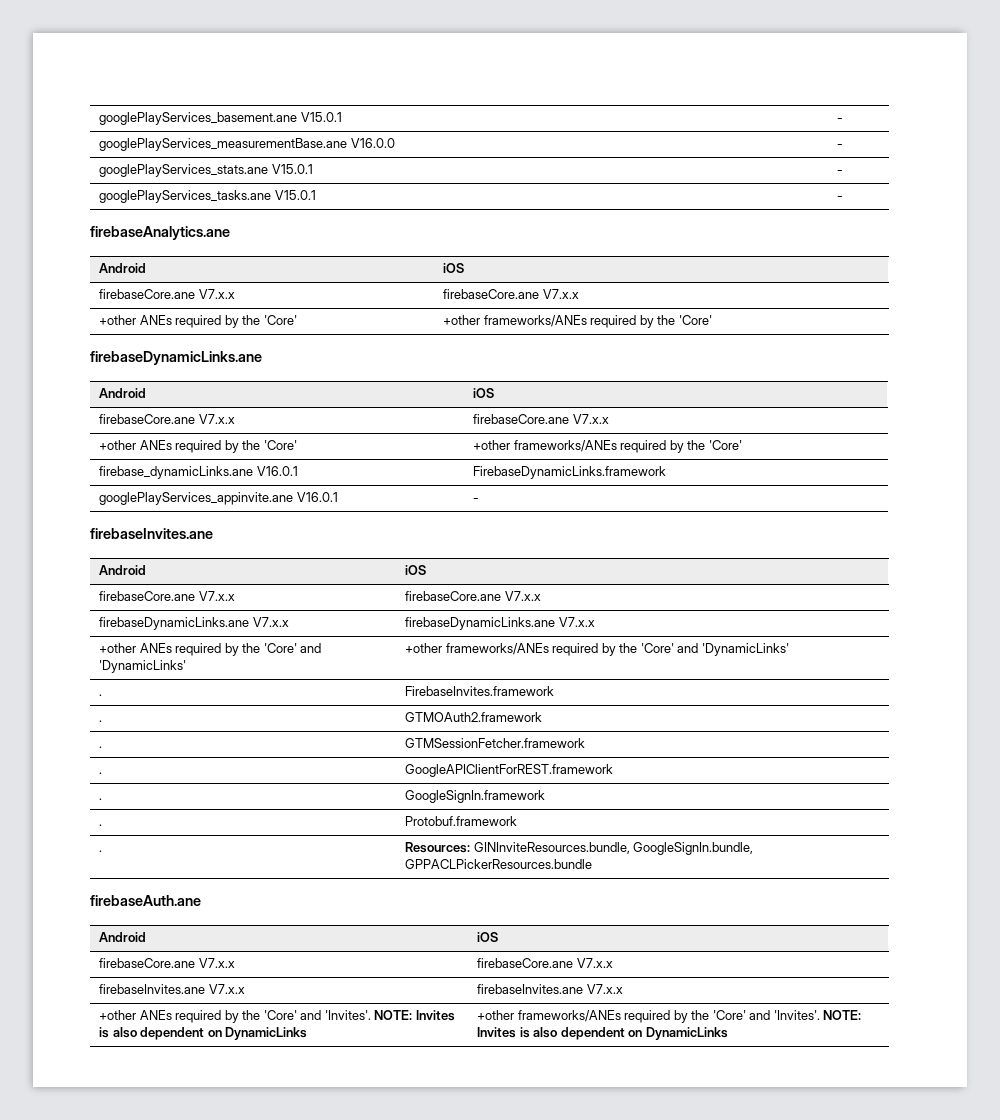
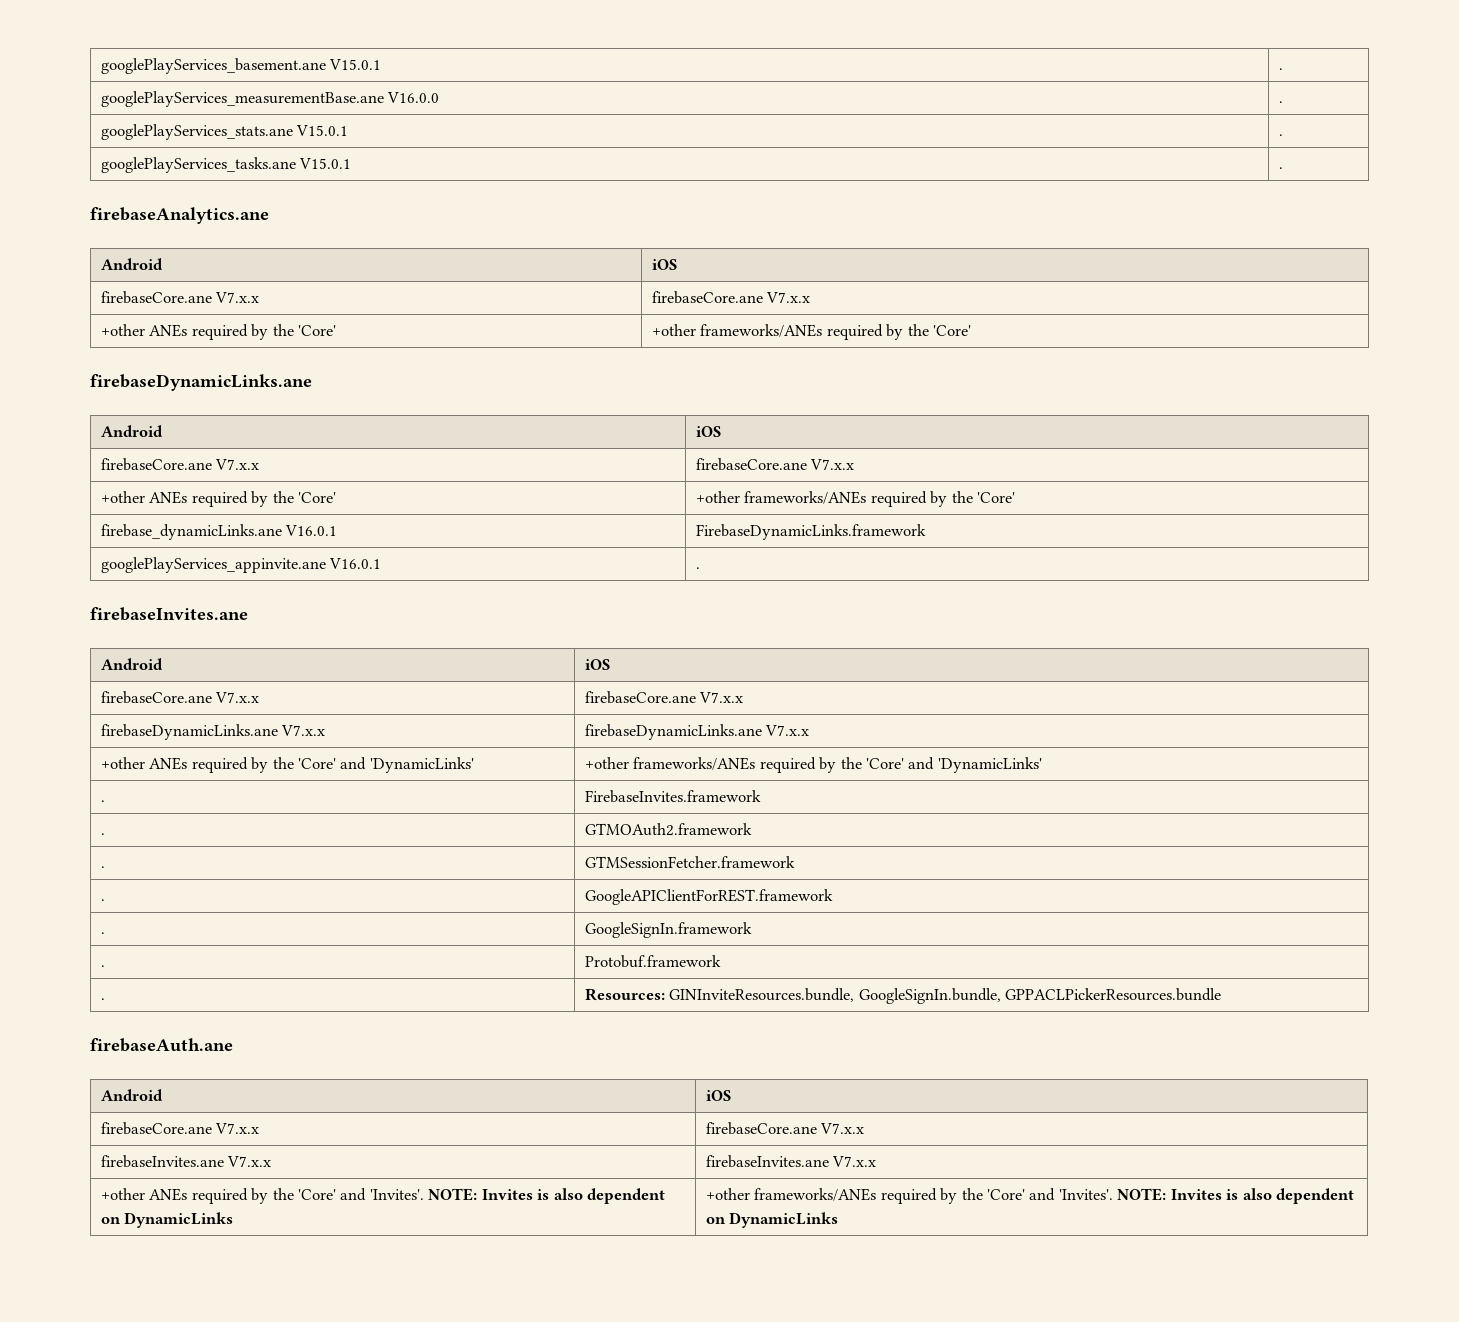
- googlePlayServices_basement.ane V15.0.1 | -
+ googlePlayServices_basement.ane V15.0.1 | .
- googlePlayServices_measurementBase.ane V16.0.0 | -
+ googlePlayServices_measurementBase.ane V16.0.0 | .
- googlePlayServices_stats.ane V15.0.1 | -
+ googlePlayServices_stats.ane V15.0.1 | .
- googlePlayServices_tasks.ane V15.0.1 | -
+ googlePlayServices_tasks.ane V15.0.1 | .
- googlePlayServices_appinvite.ane V16.0.1 | -
+ googlePlayServices_appinvite.ane V16.0.1 | .

